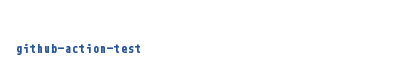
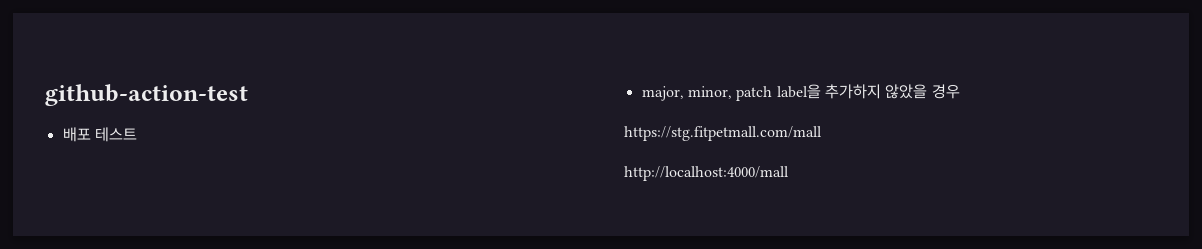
+ 배포 테스트
+ major, minor, patch label을 추가하지 않았을 경우
+ https://stg.fitpetmall.com/mall
+ http://localhost:4000/mall

